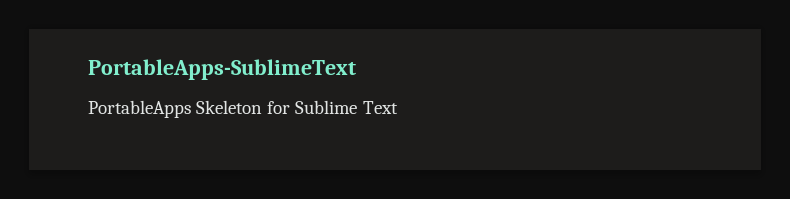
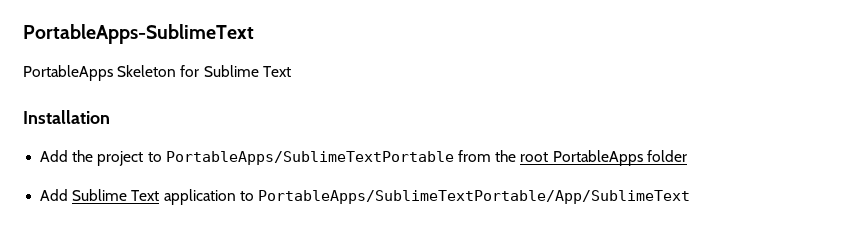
+ Installation
+ Add the project to PortableApps/SublimeTextPortable from the root PortableApps folder
+ Add Sublime Text application to PortableApps/SublimeTextPortable/App/SublimeText

